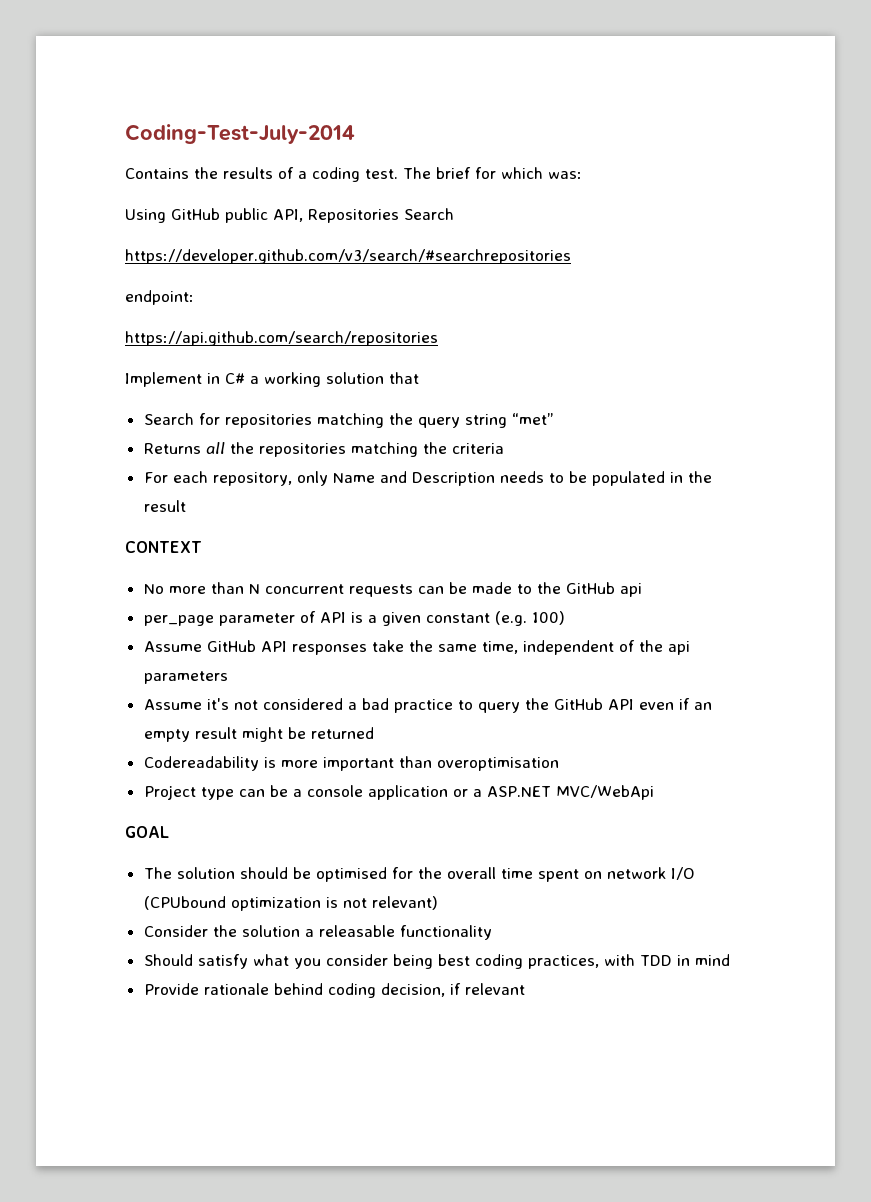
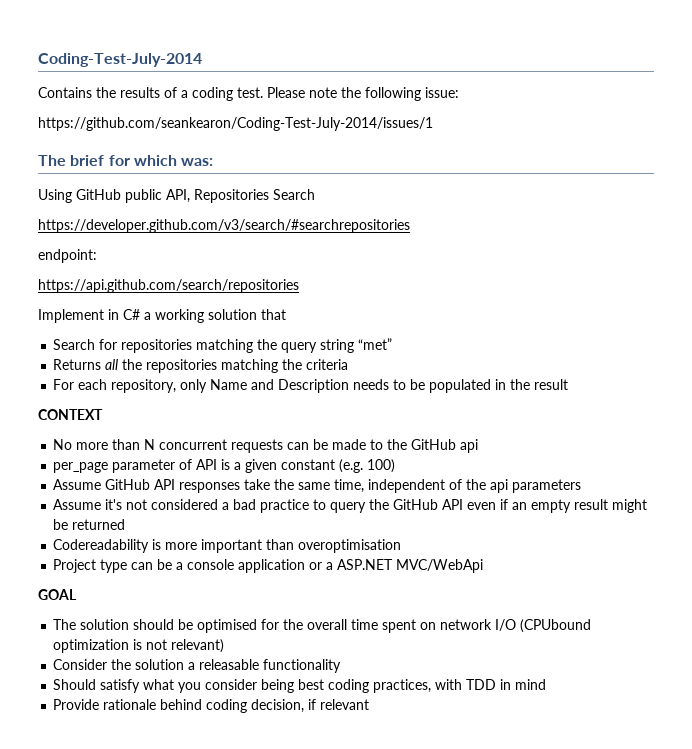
- Contains the results of a coding test. The brief for which was:
+ Contains the results of a coding test. Please note the following issue:
+ https://github.com/seankearon/Coding-Test-July-2014/issues/1
+ The brief for which was:

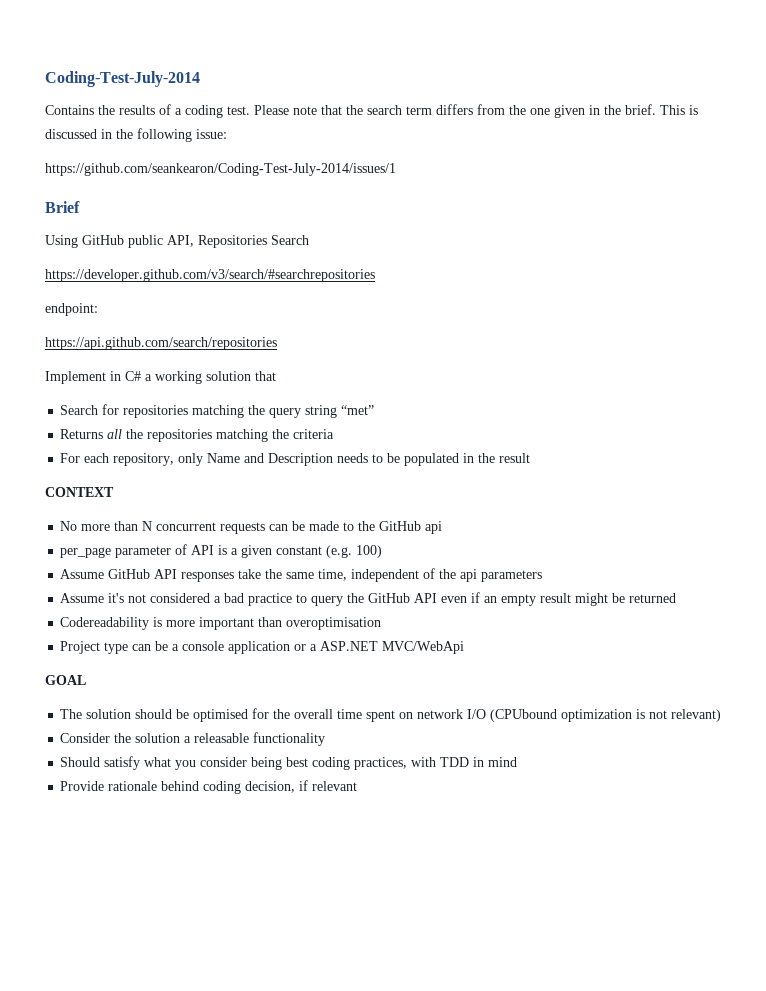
- Please note the following issue:
+ Please note that the search term differs from the one given in the brief. This is discussed in the following issue:
- The brief for which was:
+ Brief

